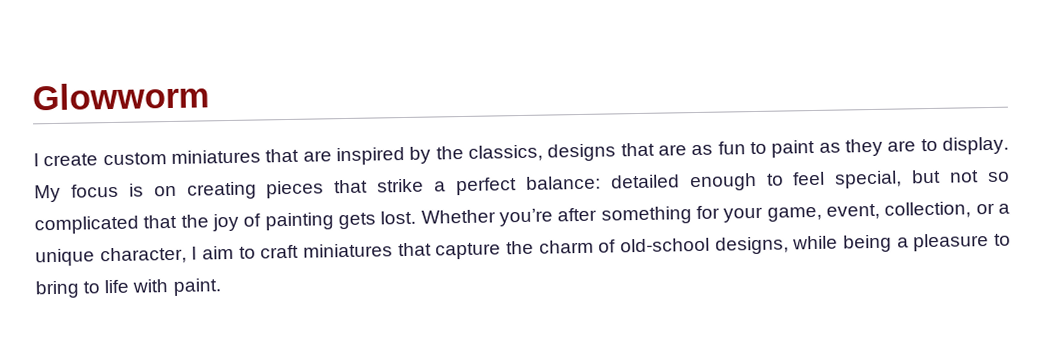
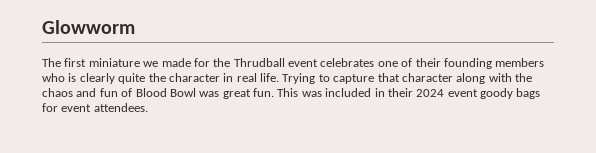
- I create custom miniatures that are inspired by the classics, designs that are as fun to paint as they are to display. My focus is on creating pieces that strike a perfect balance: detailed enough to feel special, but not so complicated that the joy of painting gets lost. Whether you’re after something for your game, event, collection, or a unique character, I aim to craft miniatures that capture the charm of old-school designs, while being a pleasure to bring to life with paint.
+ The first miniature we made for the Thrudball event celebrates one of their founding members who is clearly quite the character in real life. Trying to capture that character along with the chaos and fun of Blood Bowl was great fun. This was included in their 2024 event goody bags for event attendees.

